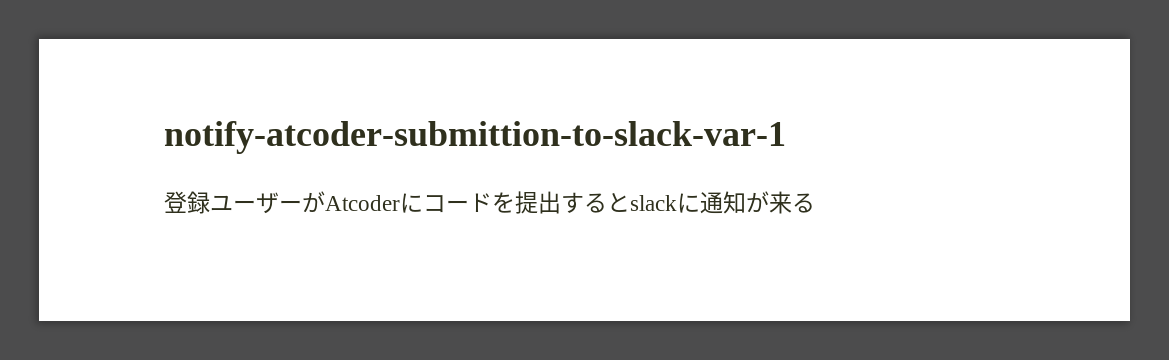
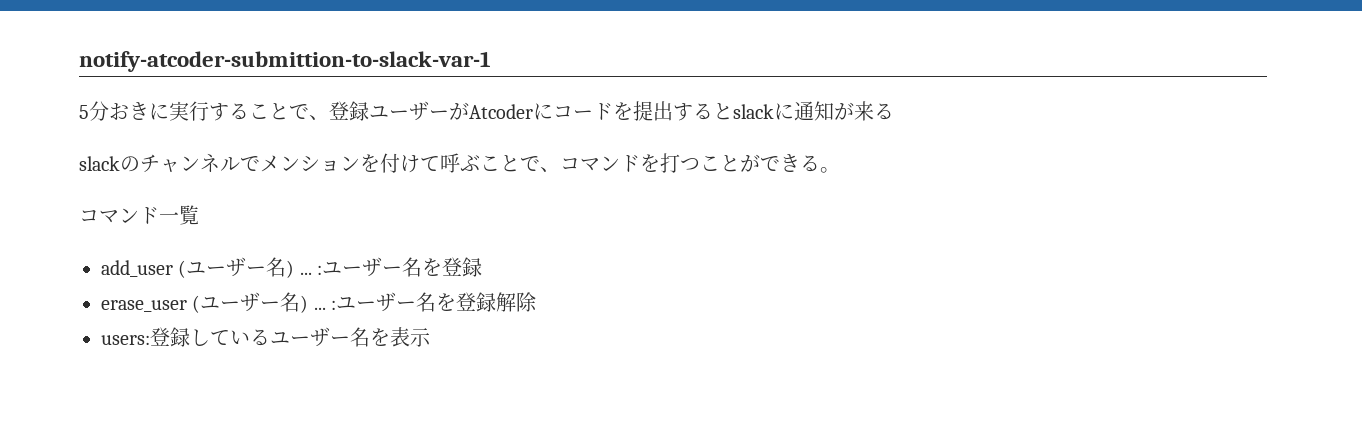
- 登録ユーザーがAtcoderにコードを提出するとslackに通知が来る
+ 5分おきに実行することで、登録ユーザーがAtcoderにコードを提出するとslackに通知が来る
+ slackのチャンネルでメンションを付けて呼ぶことで、コマンドを打つことができる。
+ コマンド一覧
+ add_user (ユーザー名) ... :ユーザー名を登録
+ erase_user (ユーザー名) ... :ユーザー名を登録解除
+ users:登録しているユーザー名を表示

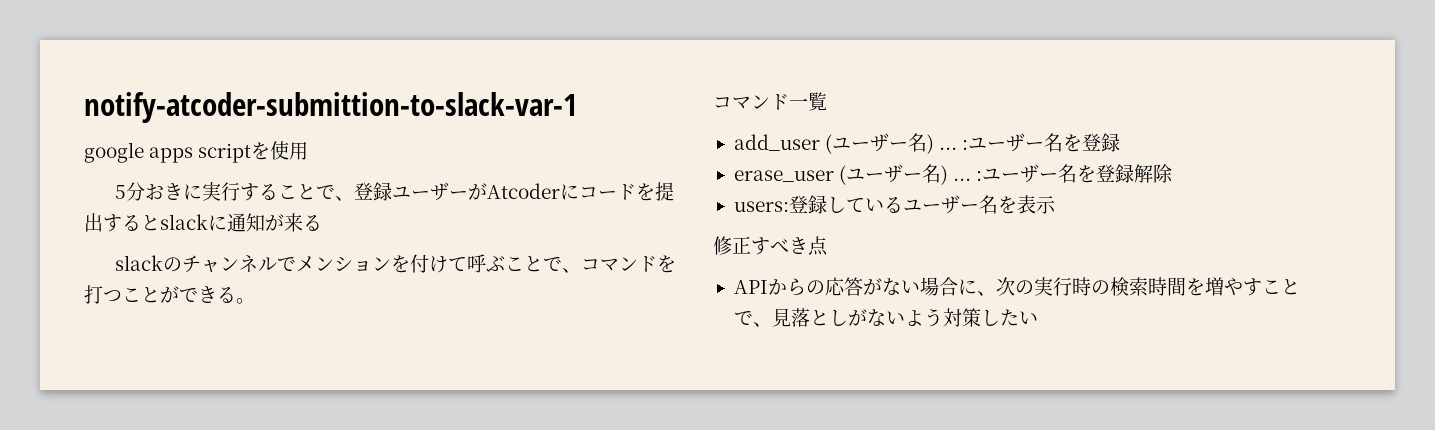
+ google apps scriptを使用
+ 修正すべき点
+ APIからの応答がない場合に、次の実行時の検索時間を増やすことで、見落としがないよう対策したい

